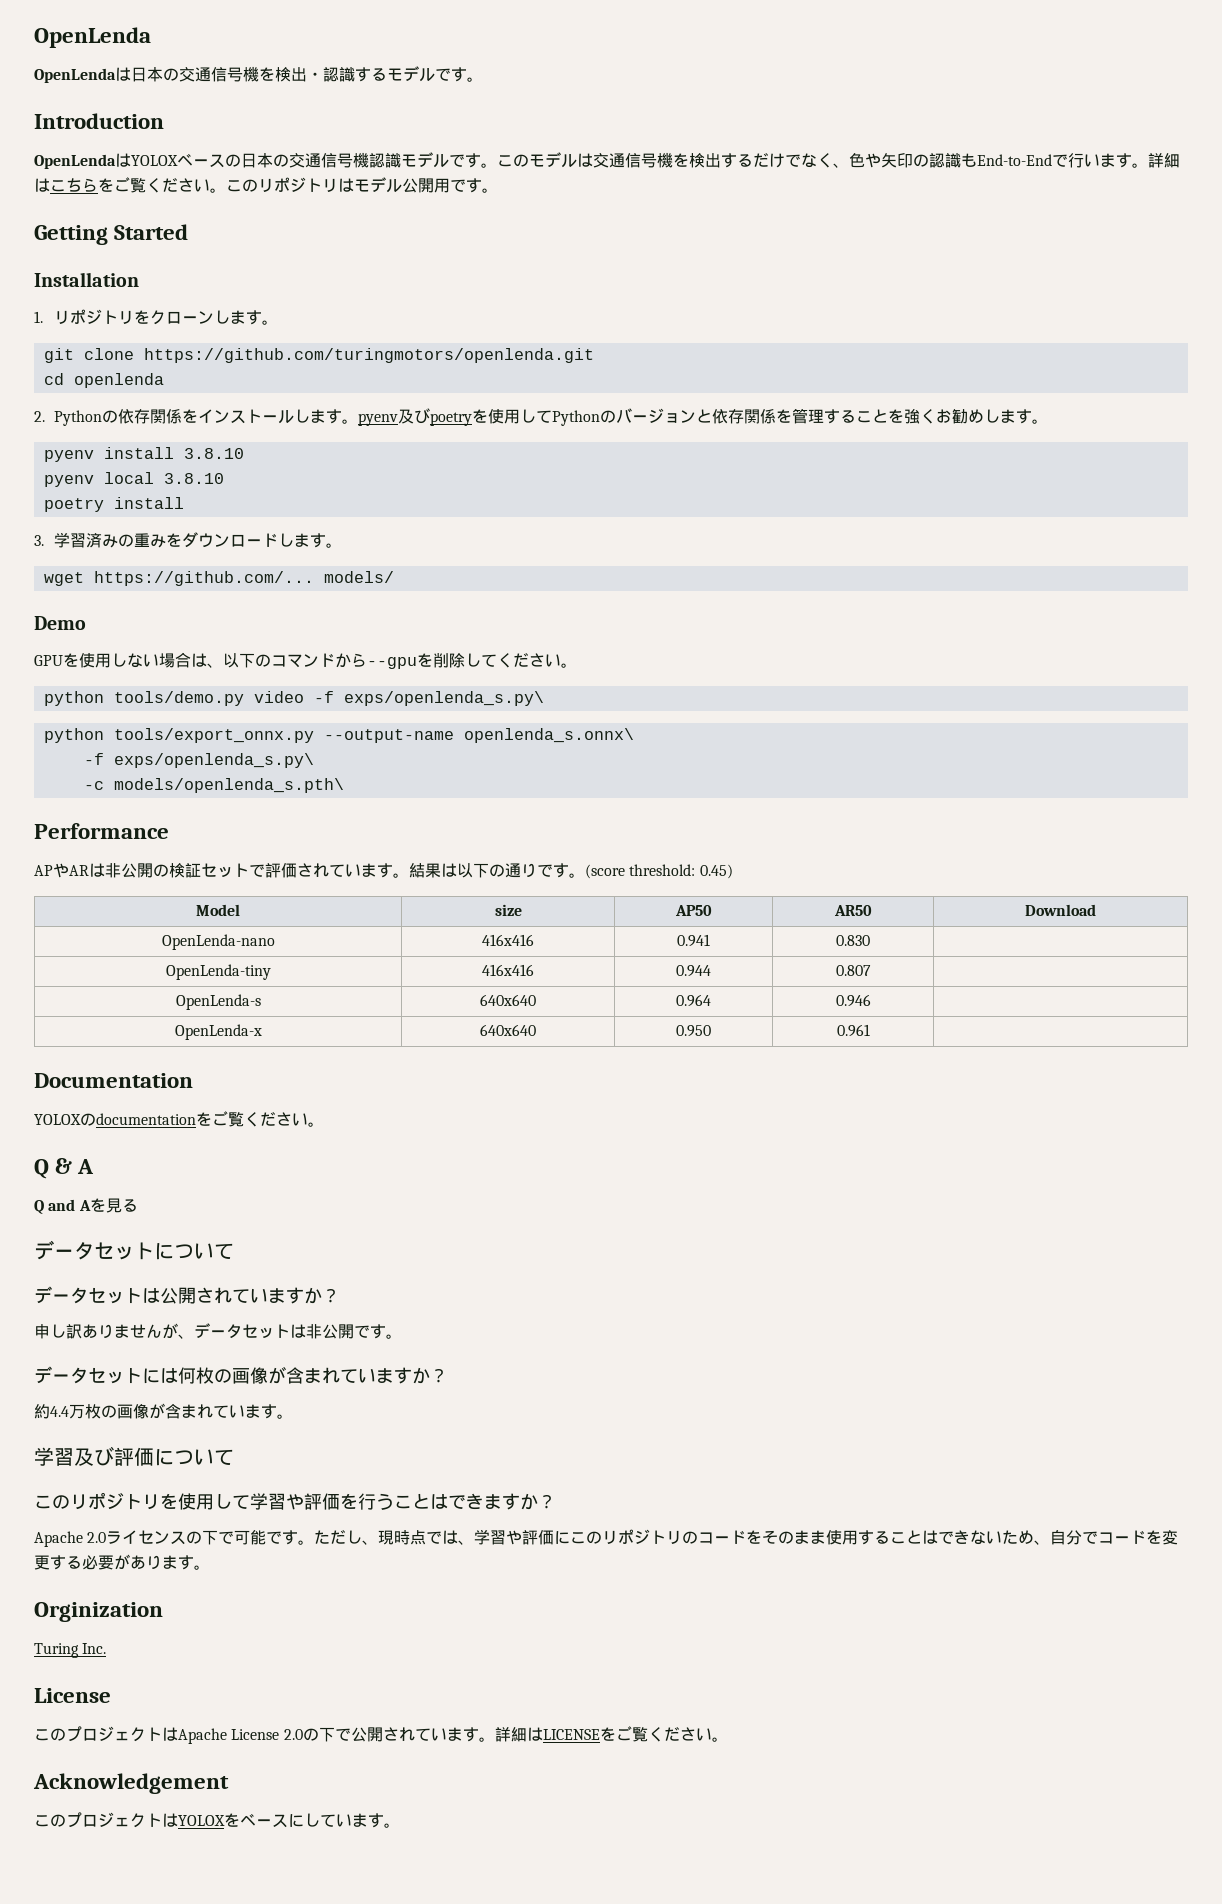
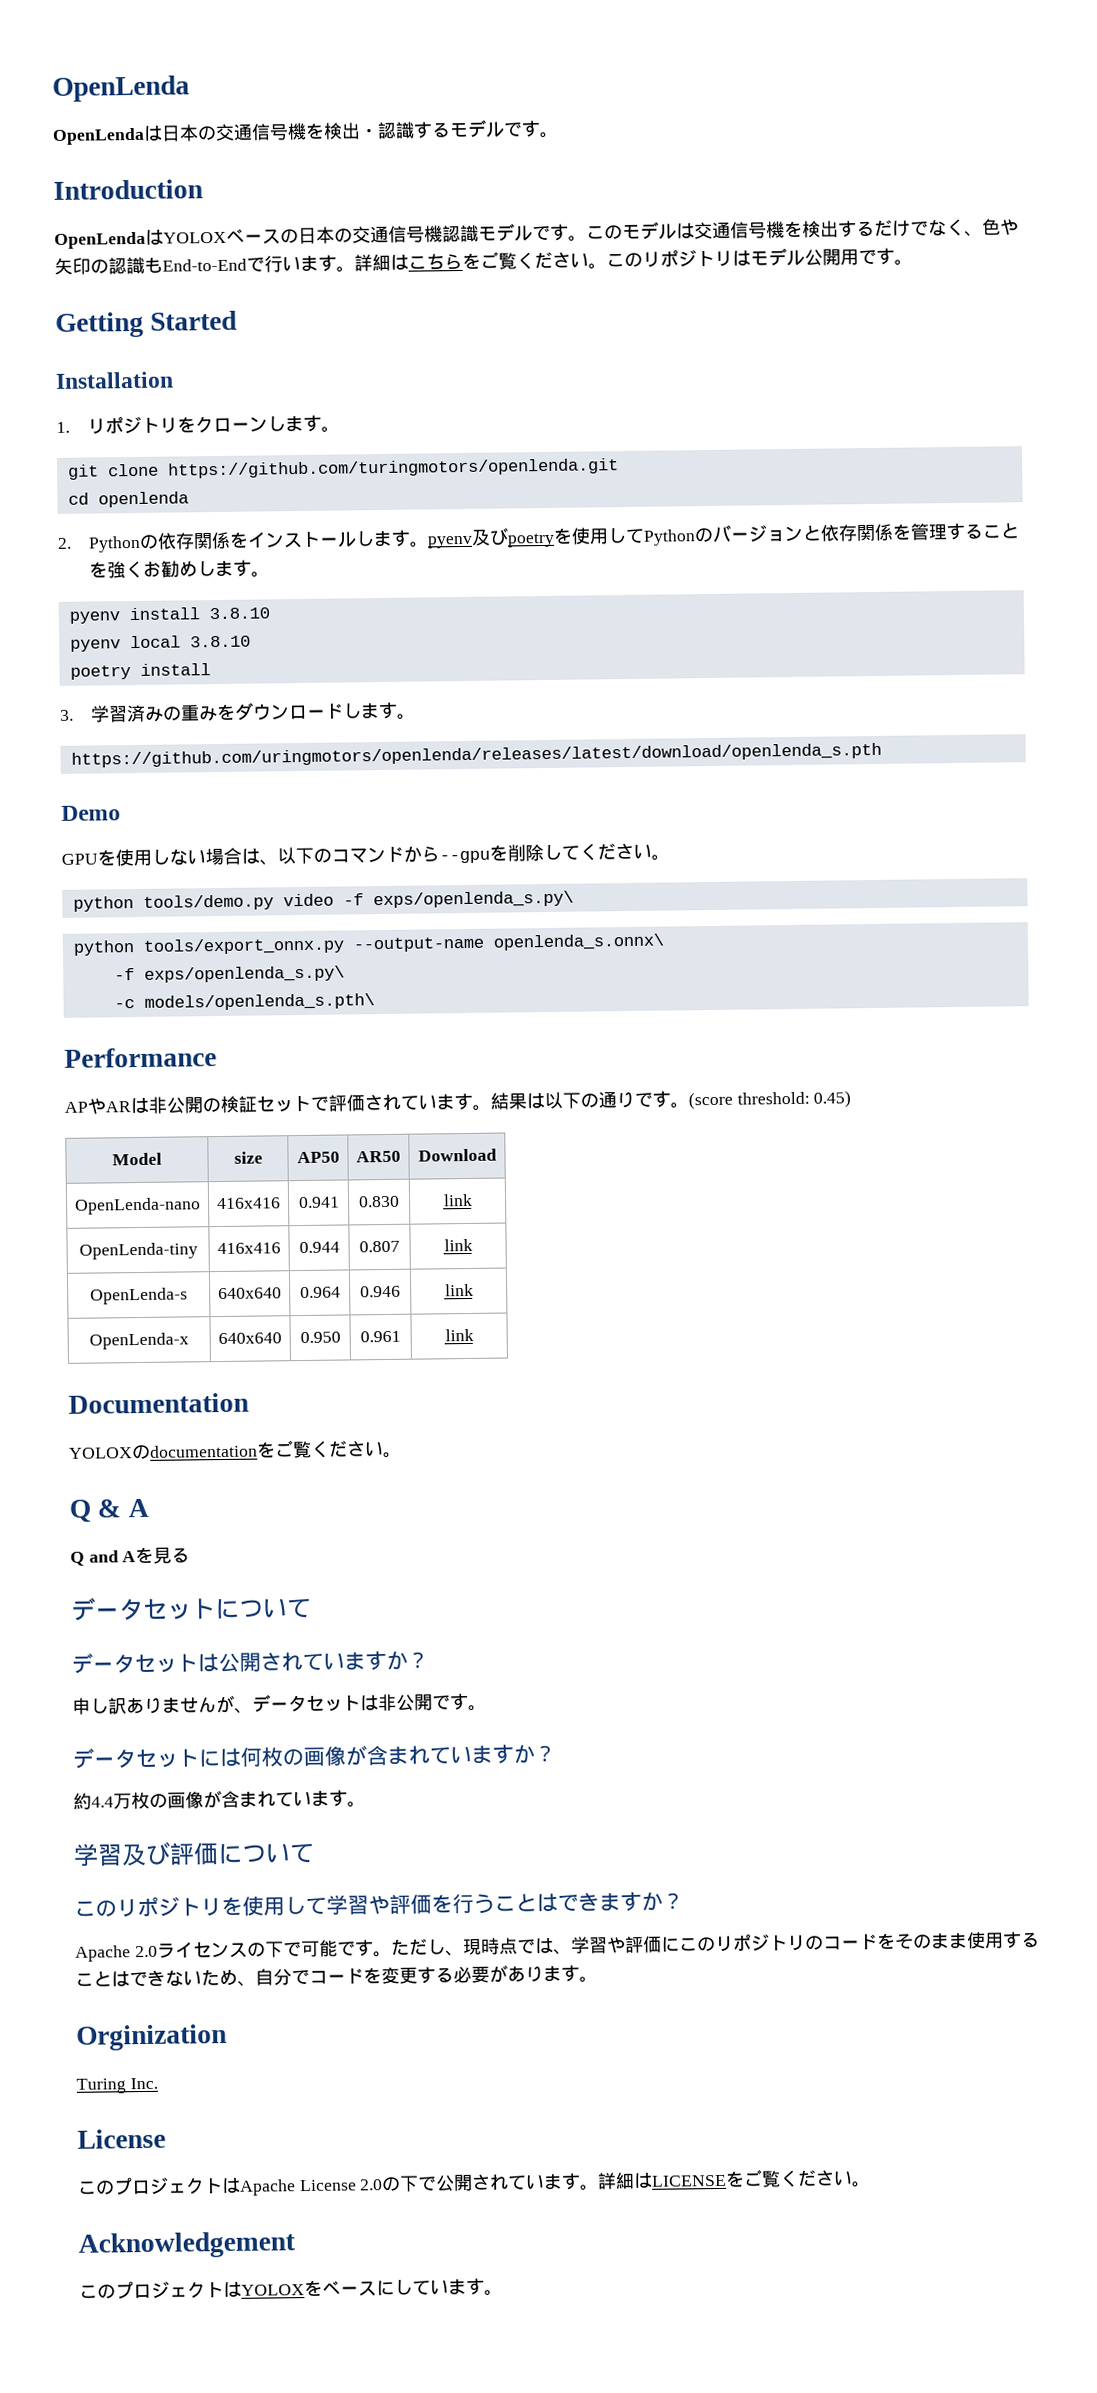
- wget https://github.com/... models/
+ https://github.com/uringmotors/openlenda/releases/latest/download/openlenda_s.pth
- OpenLenda-nano | 416x416 | 0.941 | 0.830 |
+ OpenLenda-nano | 416x416 | 0.941 | 0.830 | link
- OpenLenda-tiny | 416x416 | 0.944 | 0.807 |
+ OpenLenda-tiny | 416x416 | 0.944 | 0.807 | link
- OpenLenda-s | 640x640 | 0.964 | 0.946 |
+ OpenLenda-s | 640x640 | 0.964 | 0.946 | link
- OpenLenda-x | 640x640 | 0.950 | 0.961 |
+ OpenLenda-x | 640x640 | 0.950 | 0.961 | link

